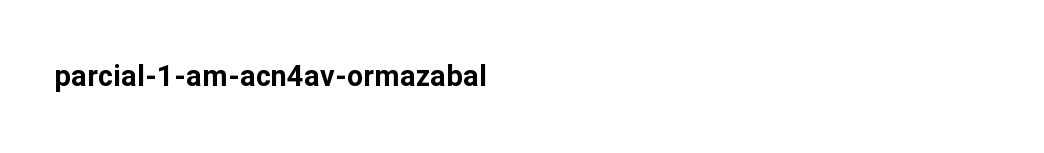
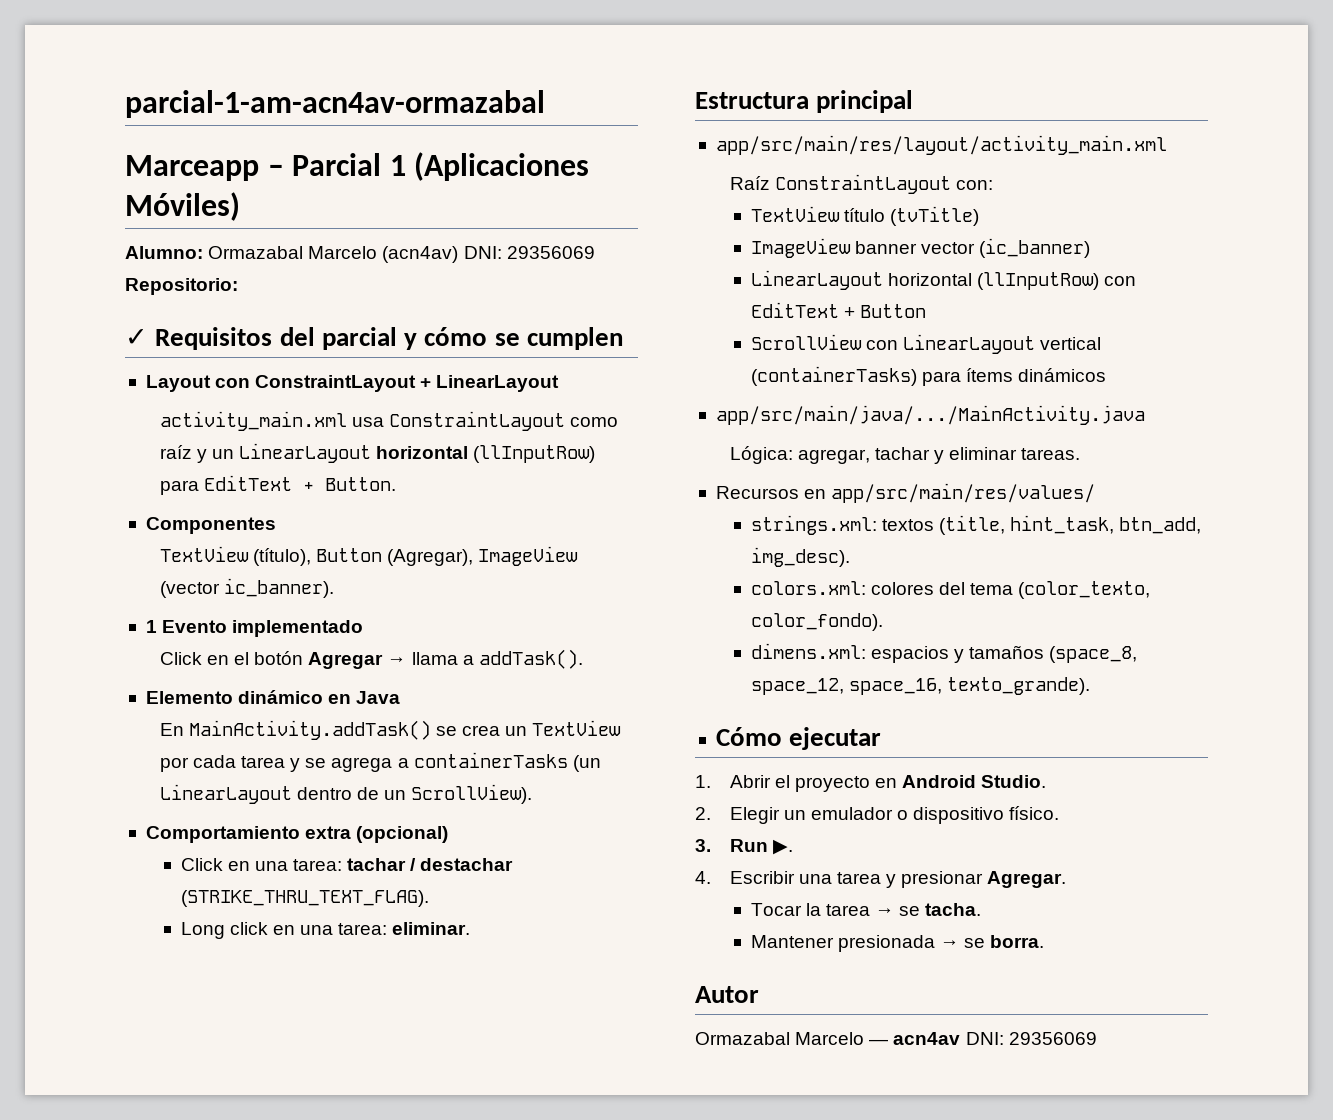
+ Marceapp – Parcial 1 (Aplicaciones Móviles)
+ Alumno: Ormazabal Marcelo (acn4av) DNI: 29356069 Repositorio:
+ ✓ Requisitos del parcial y cómo se cumplen
+ Layout con ConstraintLayout + LinearLayout
+ activity_main.xml usa ConstraintLayout como raíz y un LinearLayout horizontal (llInputRow) para EditText + Button.
+ Componentes
+ TextView (título), Button (Agregar), ImageView (vector ic_banner).
+ 1 Evento implementado
+ Click en el botón Agregar → llama a addTask().
+ Elemento dinámico en Java
+ En MainActivity.addTask() se crea un TextView por cada tarea y se agrega a containerTasks (un LinearLayout dentro de un ScrollView).
+ Comportamiento extra (opcional)
+ Click en una tarea: tachar / destachar (STRIKE_THRU_TEXT_FLAG).
+ Long click en una tarea: eliminar.
+ Estructura principal
+ app/src/main/res/layout/activity_main.xml
+ Raíz ConstraintLayout con:
+ TextView título (tvTitle)
+ ImageView banner vector (ic_banner)
+ LinearLayout horizontal (llInputRow) con EditText + Button
+ ScrollView con LinearLayout vertical (containerTasks) para ítems dinámicos
+ app/src/main/java/.../MainActivity.java
+ Lógica: agregar, tachar y eliminar tareas.
+ Recursos en app/src/main/res/values/
+ strings.xml: textos (title, hint_task, btn_add, img_desc).
+ colors.xml: colores del tema (color_texto, color_fondo).
+ dimens.xml: espacios y tamaños (space_8, space_12, space_16, texto_grande).
+ Cómo ejecutar
+ 1. Abrir el proyecto en Android Studio.
+ 2. Elegir un emulador o dispositivo físico.
+ 3. Run ▶.
+ 4. Escribir una tarea y presionar Agregar.
+ Tocar la tarea → se tacha.
+ Mantener presionada → se borra.
+ Autor
+ Ormazabal Marcelo — acn4av DNI: 29356069

